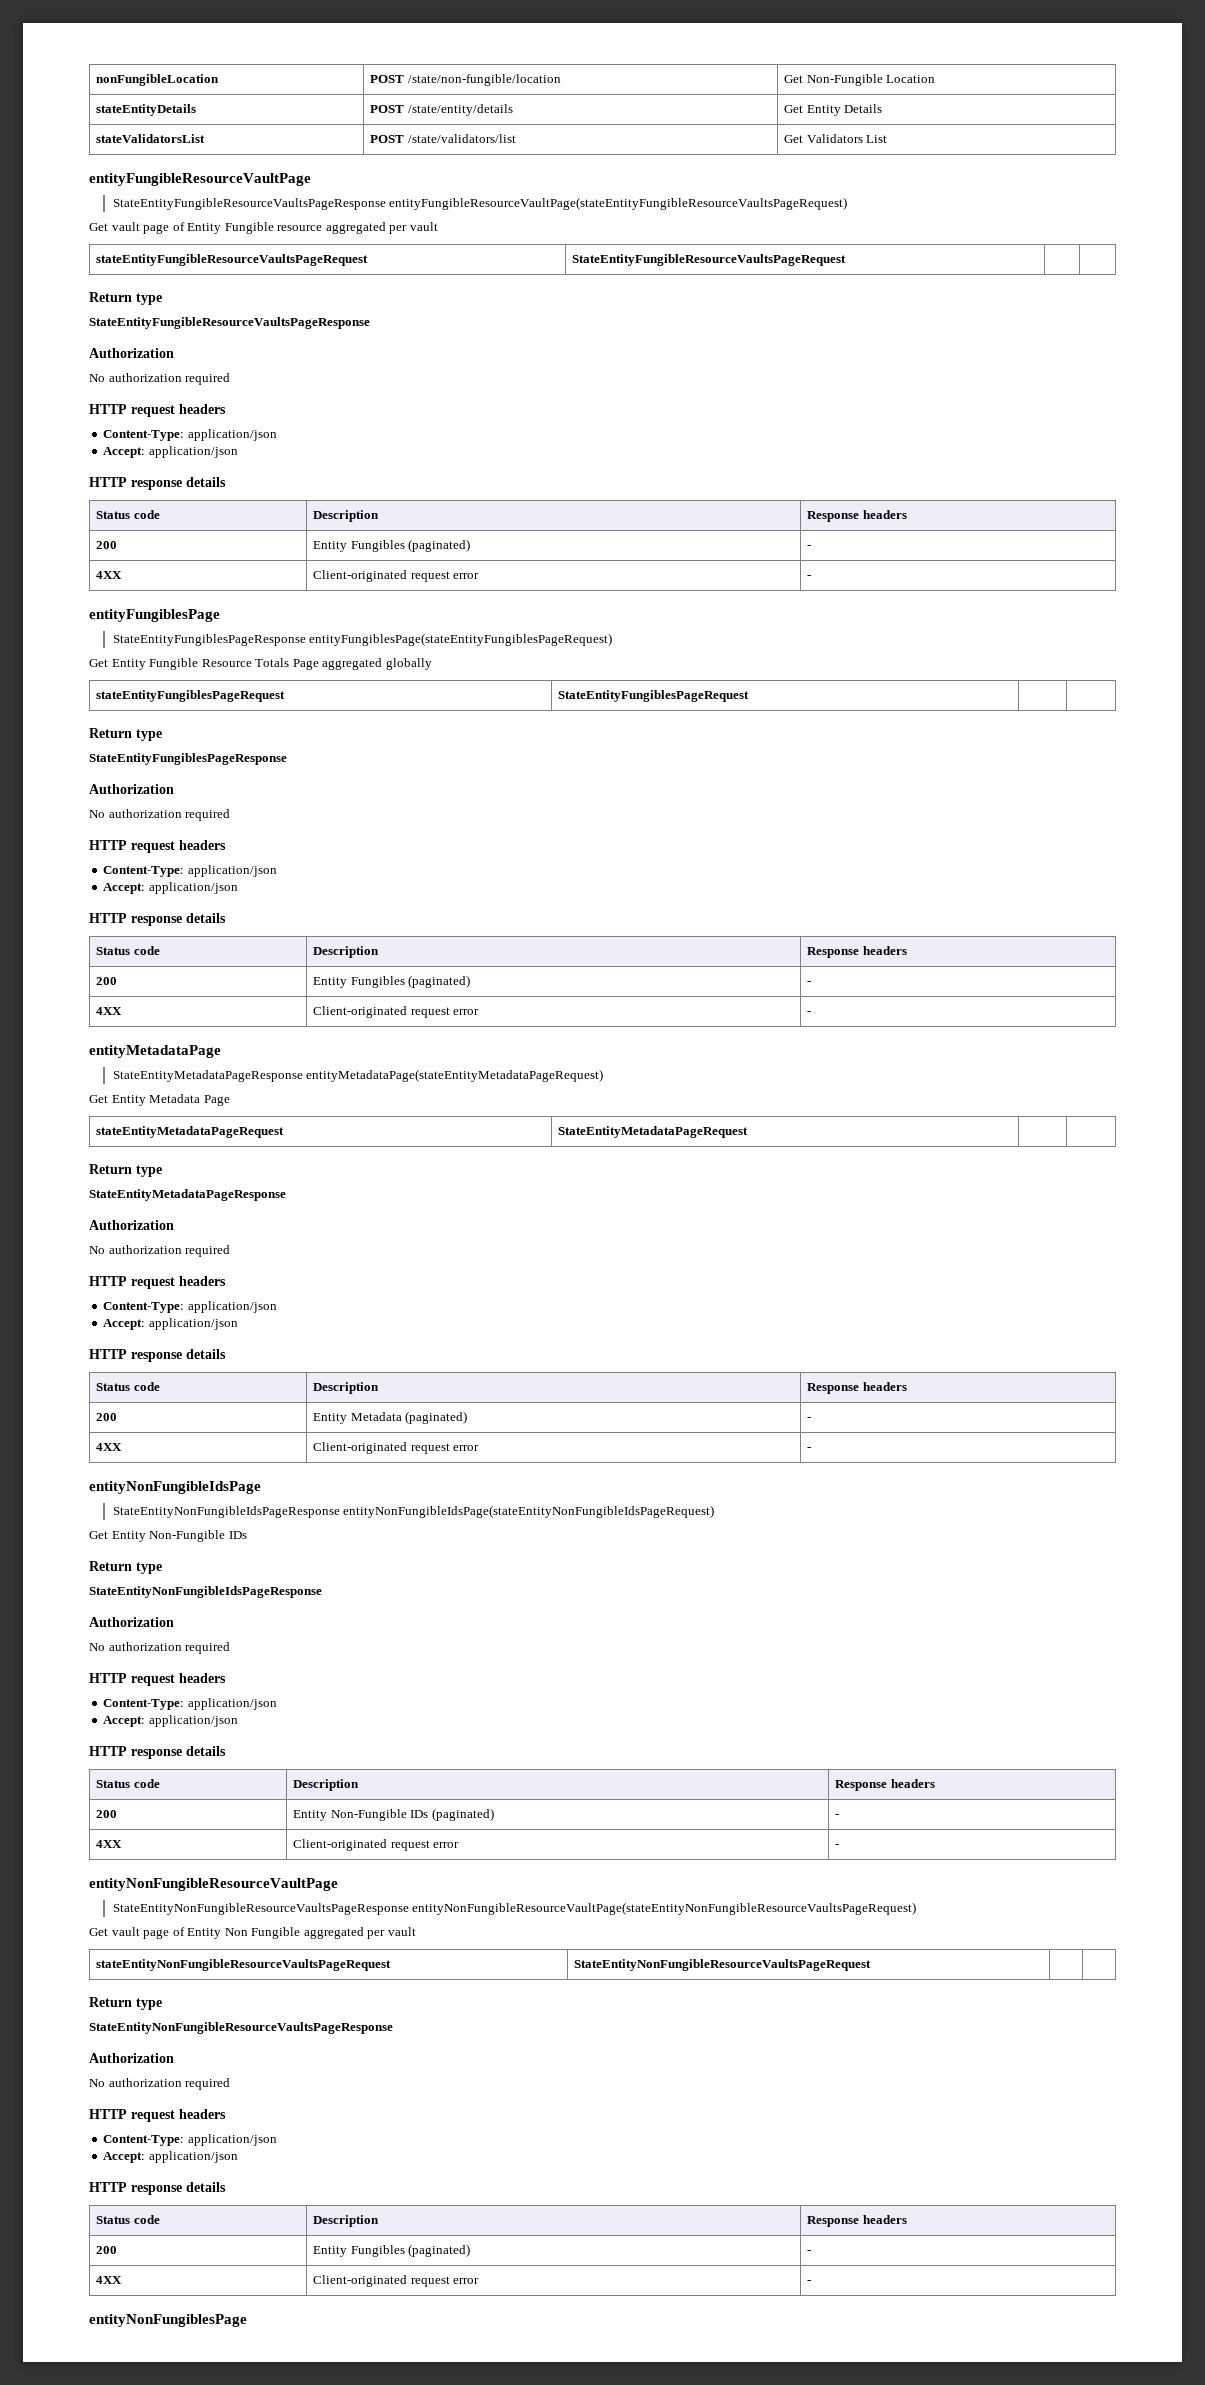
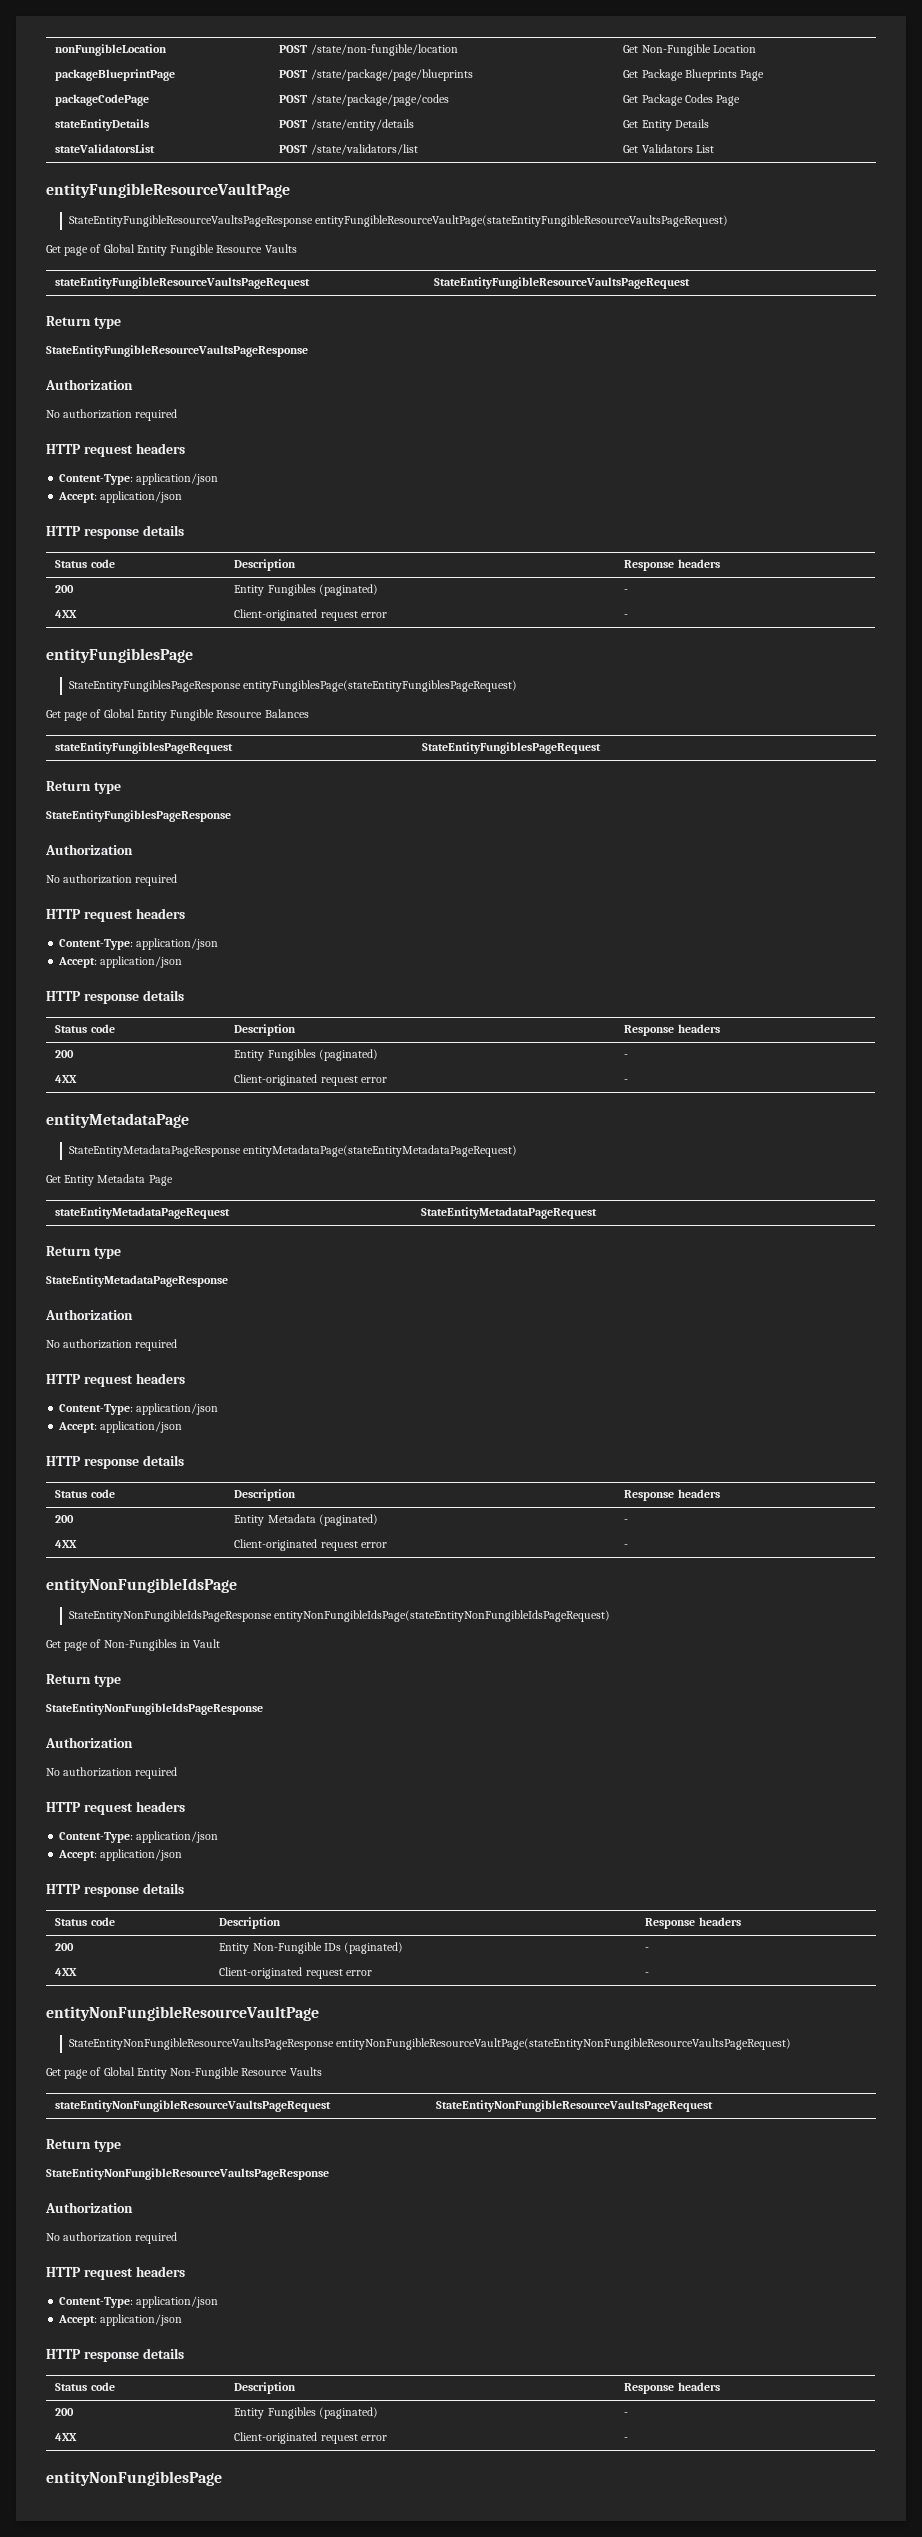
+ packageBlueprintPage | POST /state/package/page/blueprints | Get Package Blueprints Page
+ packageCodePage | POST /state/package/page/codes | Get Package Codes Page
- Get vault page of Entity Fungible resource aggregated per vault
+ Get page of Global Entity Fungible Resource Vaults
- Get Entity Fungible Resource Totals Page aggregated globally
+ Get page of Global Entity Fungible Resource Balances
- Get Entity Non-Fungible IDs
+ Get page of Non-Fungibles in Vault
- Get vault page of Entity Non Fungible aggregated per vault
+ Get page of Global Entity Non-Fungible Resource Vaults

